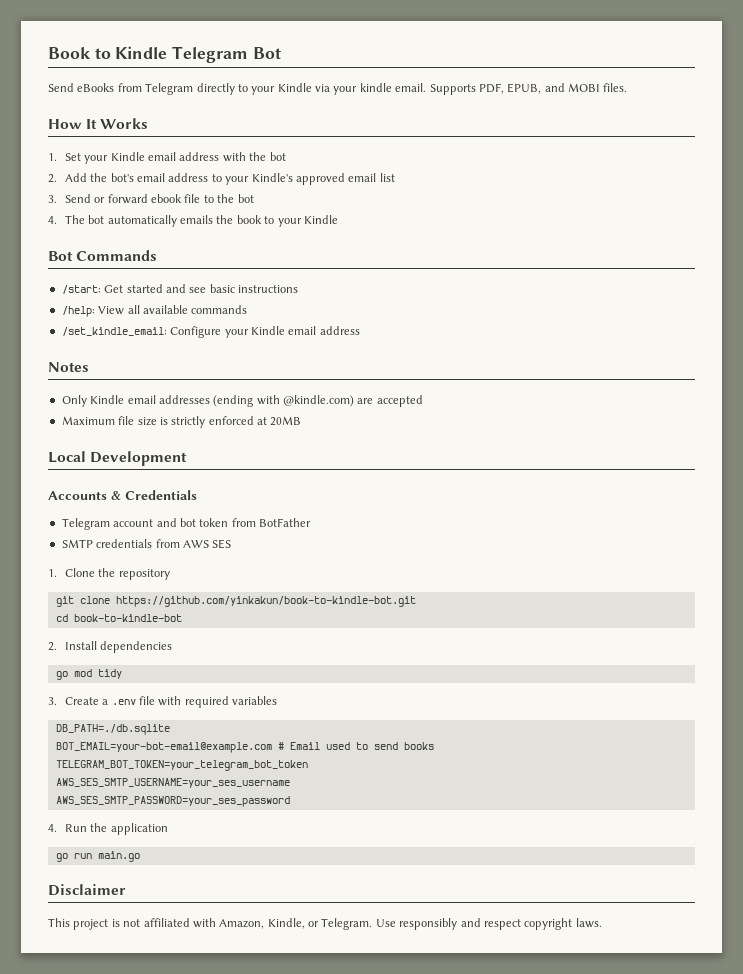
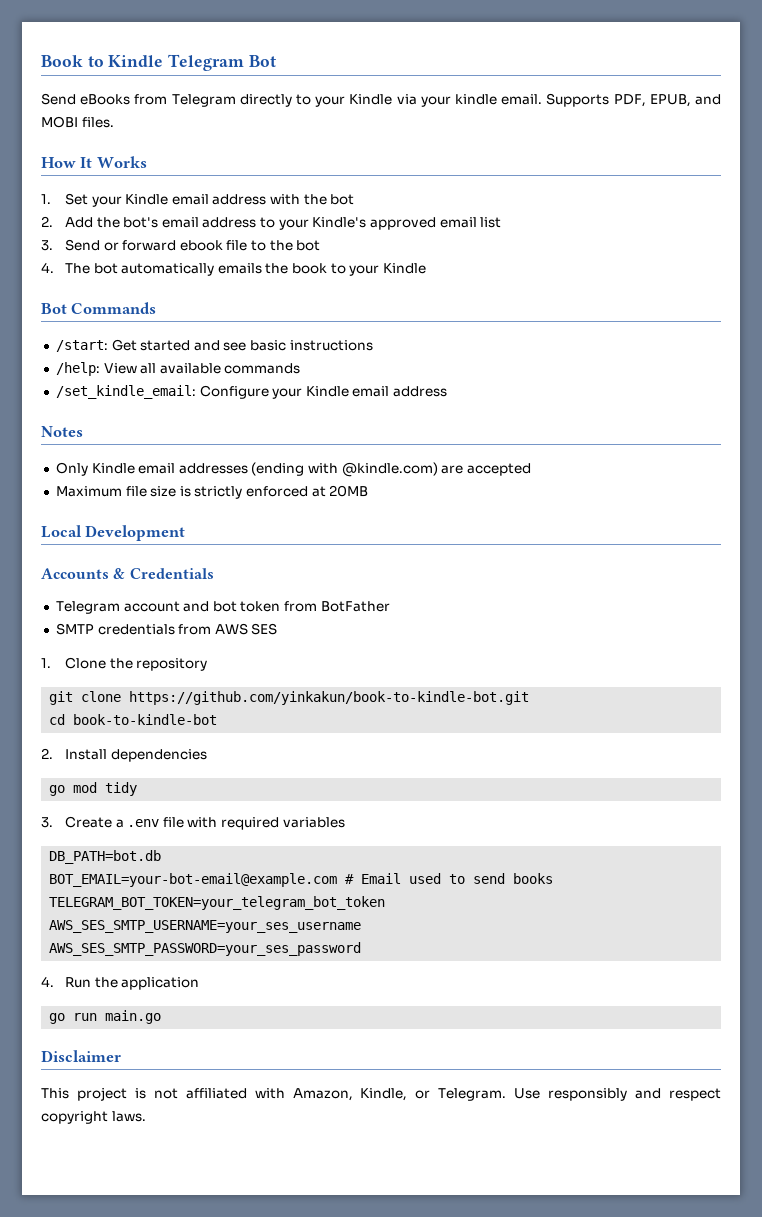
- DB_PATH=./db.sqlite
+ DB_PATH=bot.db

